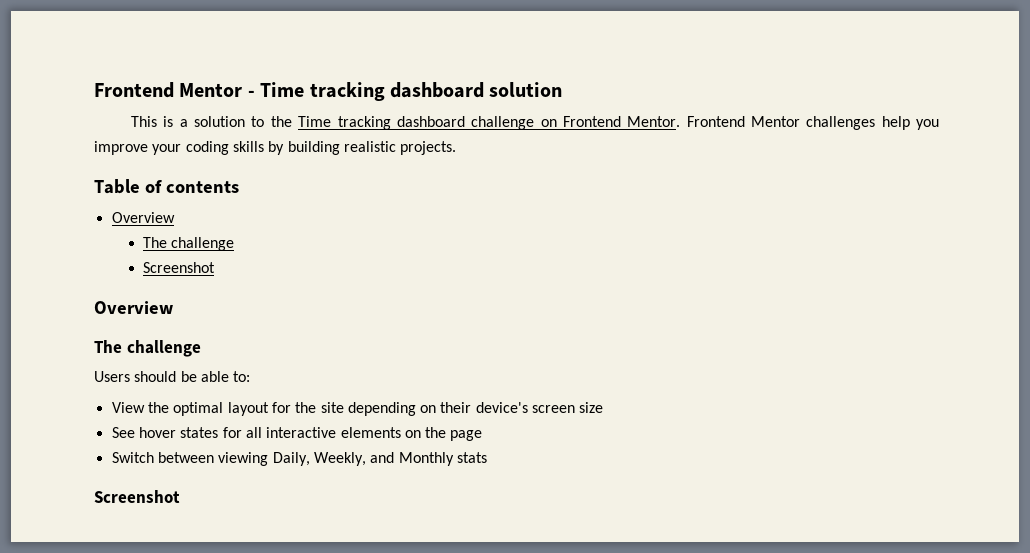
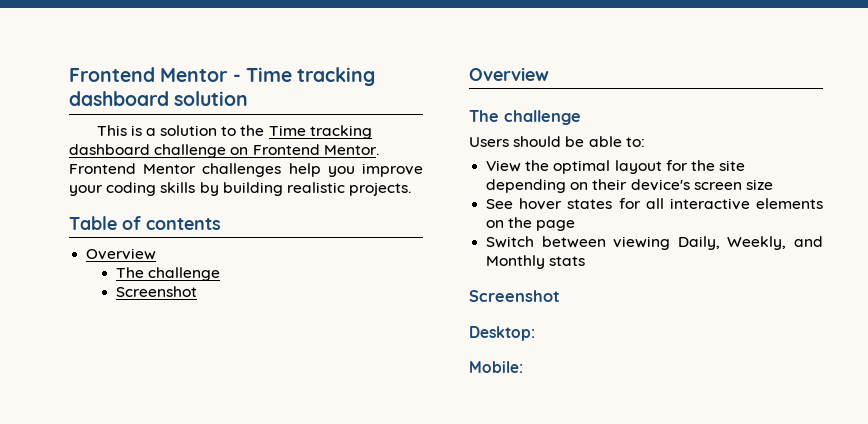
+ Desktop:
+ Mobile:

